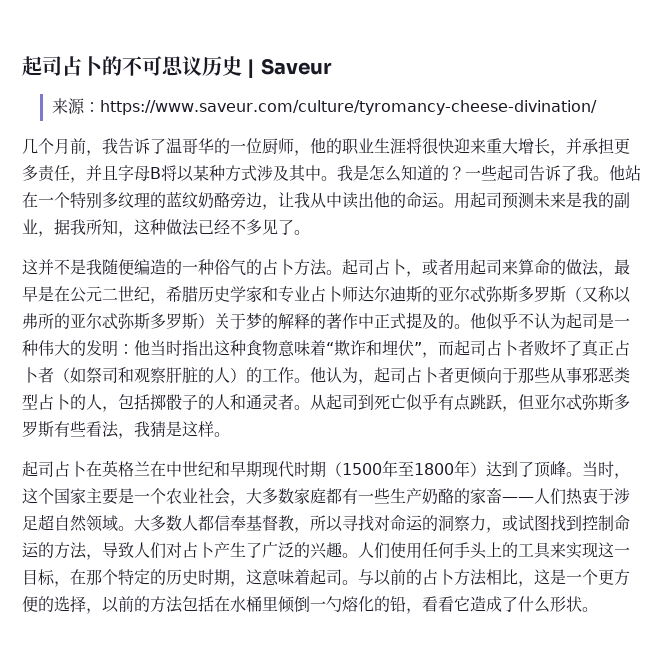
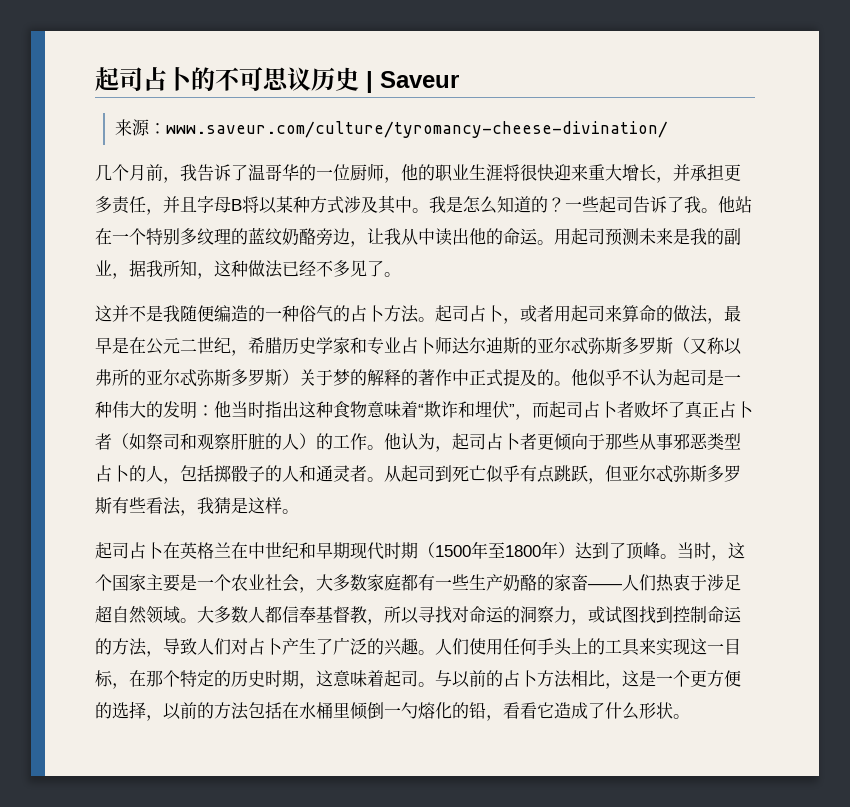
- 来源：https://www.saveur.com/culture/tyromancy-cheese-divination/
+ 来源：www.saveur.com/culture/tyromancy-cheese-divination/

